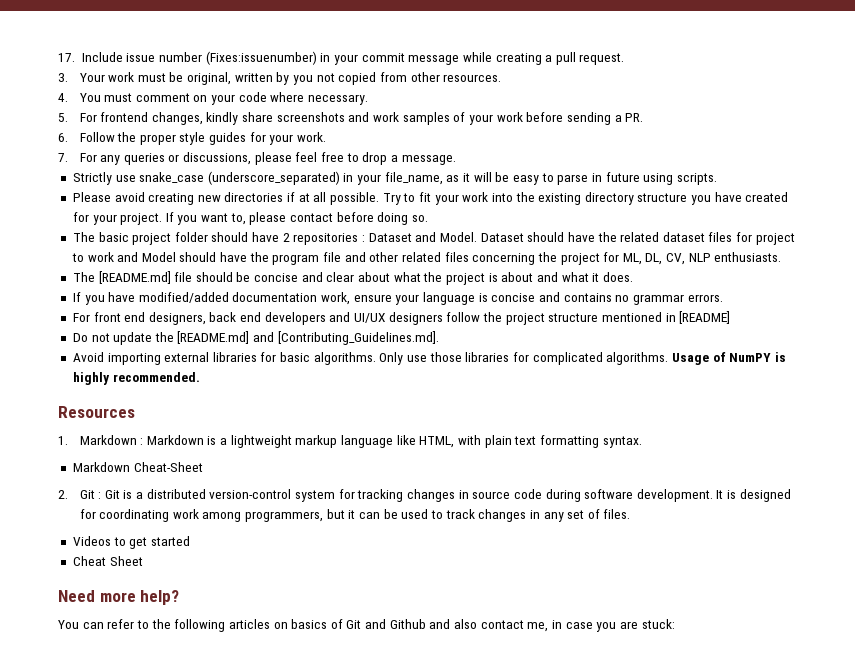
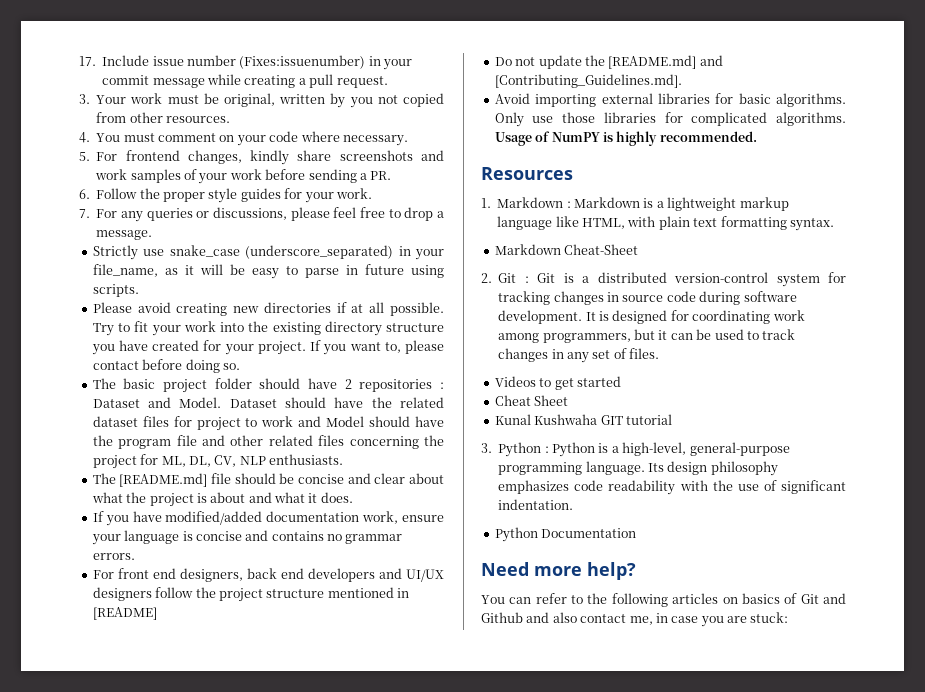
+ Kunal Kushwaha GIT tutorial
+ 3. Python : Python is a high-level, general-purpose programming language. Its design philosophy emphasizes code readability with the use of significant indentation.
+ Python Documentation

